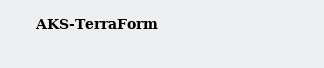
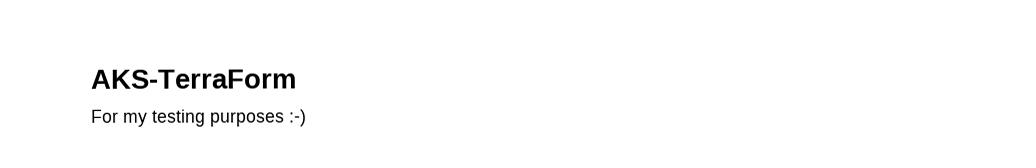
+ For my testing purposes :-)

